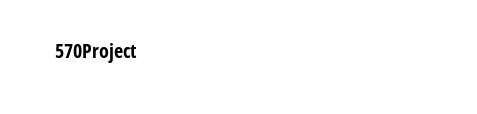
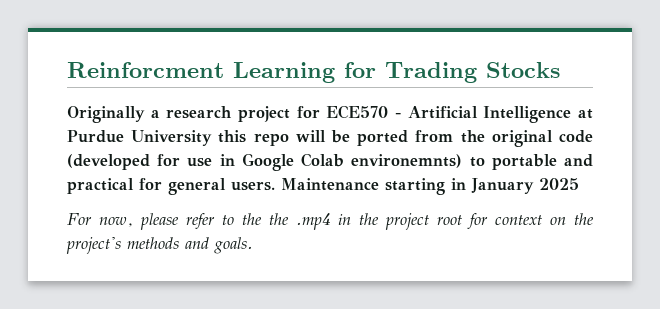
- 570Project
+ Reinforcment Learning for Trading Stocks
+ Originally a research project for ECE570 - Artificial Intelligence at Purdue University this repo will be ported from the original code (developed for use in Google Colab environemnts) to portable and practical for general users. Maintenance starting in January 2025
+ For now, please refer to the the .mp4 in the project root for context on the project's methods and goals.

